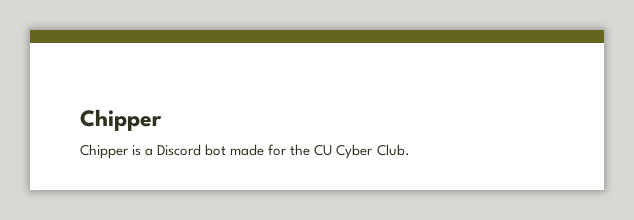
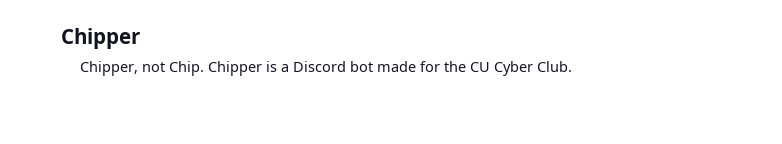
+ Chipper, not Chip.

